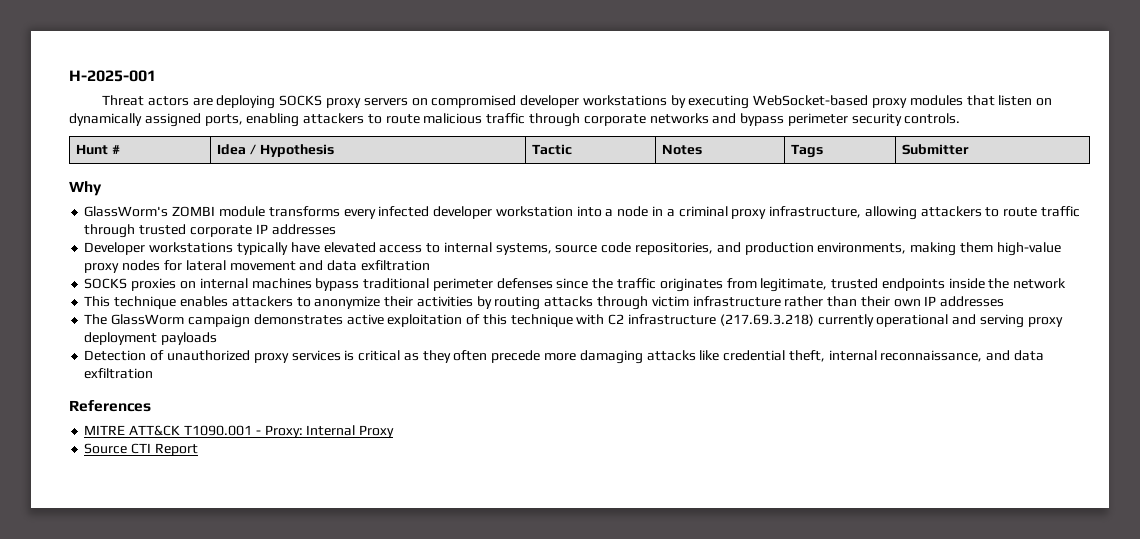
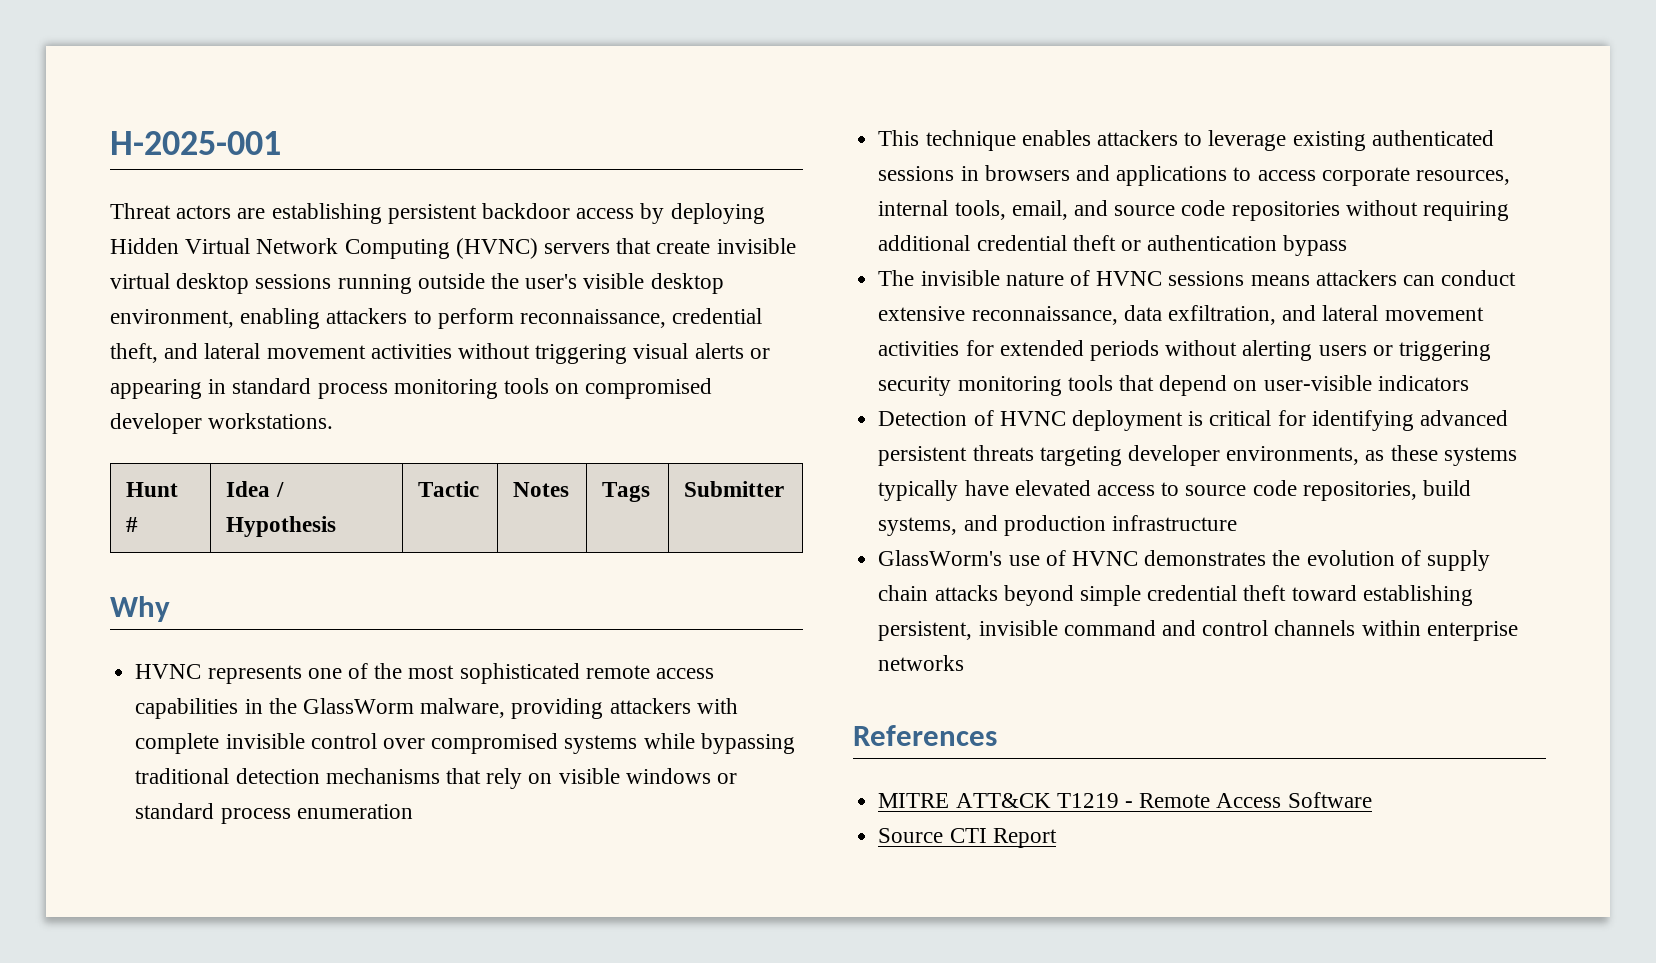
- Threat actors are deploying SOCKS proxy servers on compromised developer workstations by executing WebSocket-based proxy modules that listen on dynamically assigned ports, enabling attackers to route malicious traffic through corporate networks and bypass perimeter security controls.
+ Threat actors are establishing persistent backdoor access by deploying Hidden Virtual Network Computing (HVNC) servers that create invisible virtual desktop sessions running outside the user's visible desktop environment, enabling attackers to perform reconnaissance, credential theft, and lateral movement activities without triggering visual alerts or appearing in standard process monitoring tools on compromised developer workstations.
- GlassWorm's ZOMBI module transforms every infected developer workstation into a node in a criminal proxy infrastructure, allowing attackers to route traffic through trusted corporate IP addresses
- Developer workstations typically have elevated access to internal systems, source code repositories, and production environments, making them high-value proxy nodes for lateral movement and data exfiltration
- SOCKS proxies on internal machines bypass traditional perimeter defenses since the traffic originates from legitimate, trusted endpoints inside the network
+ HVNC represents one of the most sophisticated remote access capabilities in the GlassWorm malware, providing attackers with complete invisible control over compromised systems while bypassing traditional detection mechanisms that rely on visible windows or standard process enumeration
- This technique enables attackers to anonymize their activities by routing attacks through victim infrastructure rather than their own IP addresses
- The GlassWorm campaign demonstrates active exploitation of this technique with C2 infrastructure (217.69.3.218) currently operational and serving proxy deployment payloads
- Detection of unauthorized proxy services is critical as they often precede more damaging attacks like credential theft, internal reconnaissance, and data exfiltration
+ This technique enables attackers to leverage existing authenticated sessions in browsers and applications to access corporate resources, internal tools, email, and source code repositories without requiring additional credential theft or authentication bypass
+ The invisible nature of HVNC sessions means attackers can conduct extensive reconnaissance, data exfiltration, and lateral movement activities for extended periods without alerting users or triggering security monitoring tools that depend on user-visible indicators
+ Detection of HVNC deployment is critical for identifying advanced persistent threats targeting developer environments, as these systems typically have elevated access to source code repositories, build systems, and production infrastructure
+ GlassWorm's use of HVNC demonstrates the evolution of supply chain attacks beyond simple credential theft toward establishing persistent, invisible command and control channels within enterprise networks
  References
- MITRE ATT&CK T1090.001 - Proxy: Internal Proxy
+ MITRE ATT&CK T1219 - Remote Access Software

